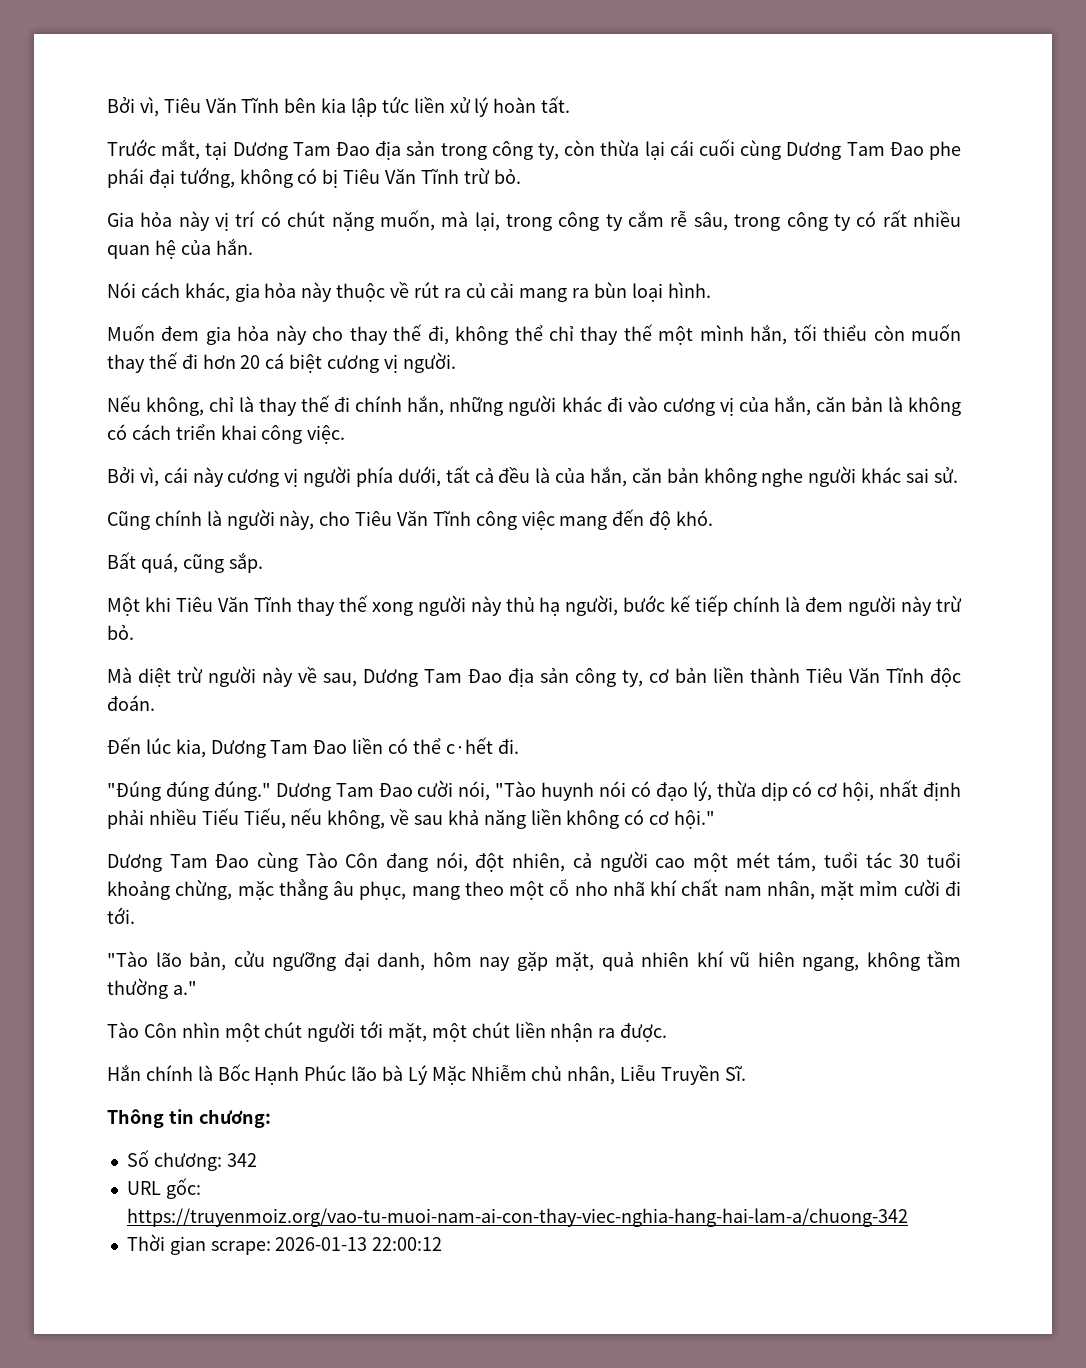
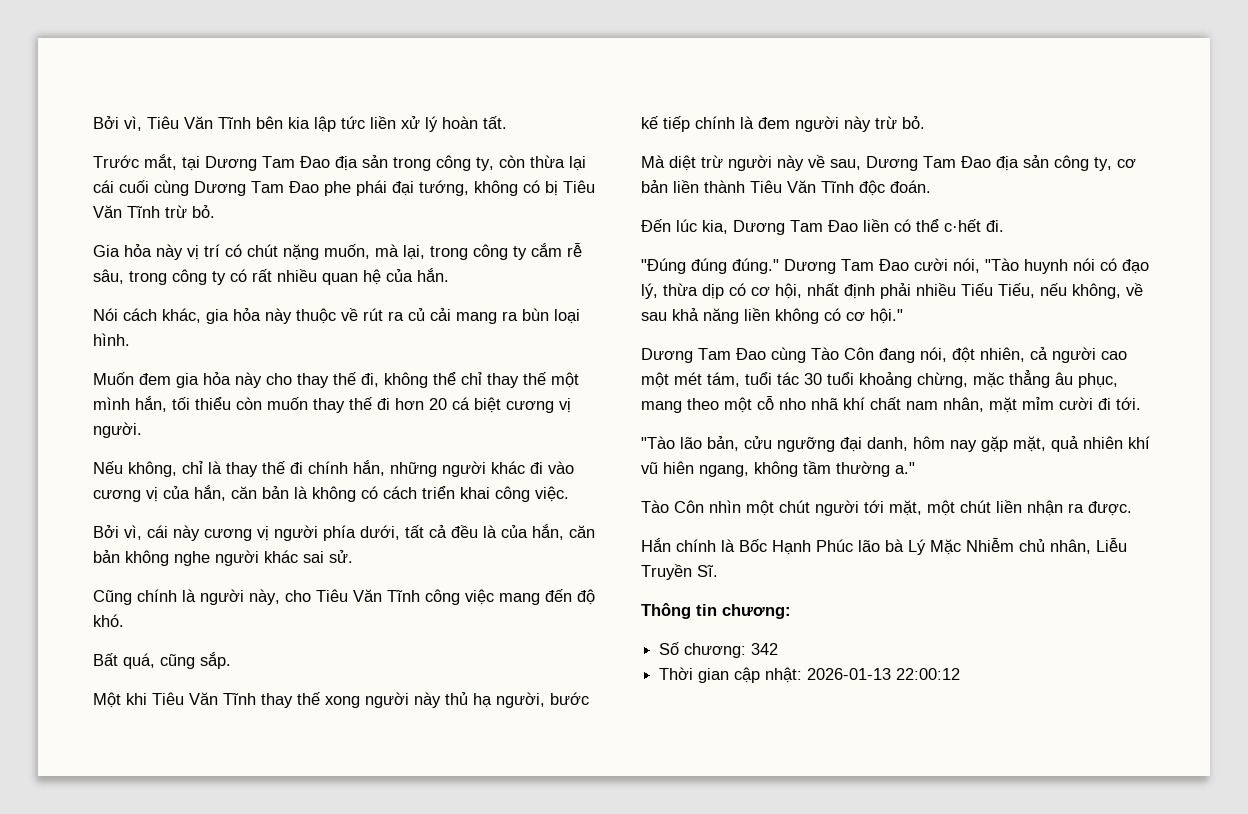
- URL gốc: https://truyenmoiz.org/vao-tu-muoi-nam-ai-con-thay-viec-nghia-hang-hai-lam-a/chuong-342
- Thời gian scrape: 2026-01-13 22:00:12
+ Thời gian cập nhật: 2026-01-13 22:00:12

